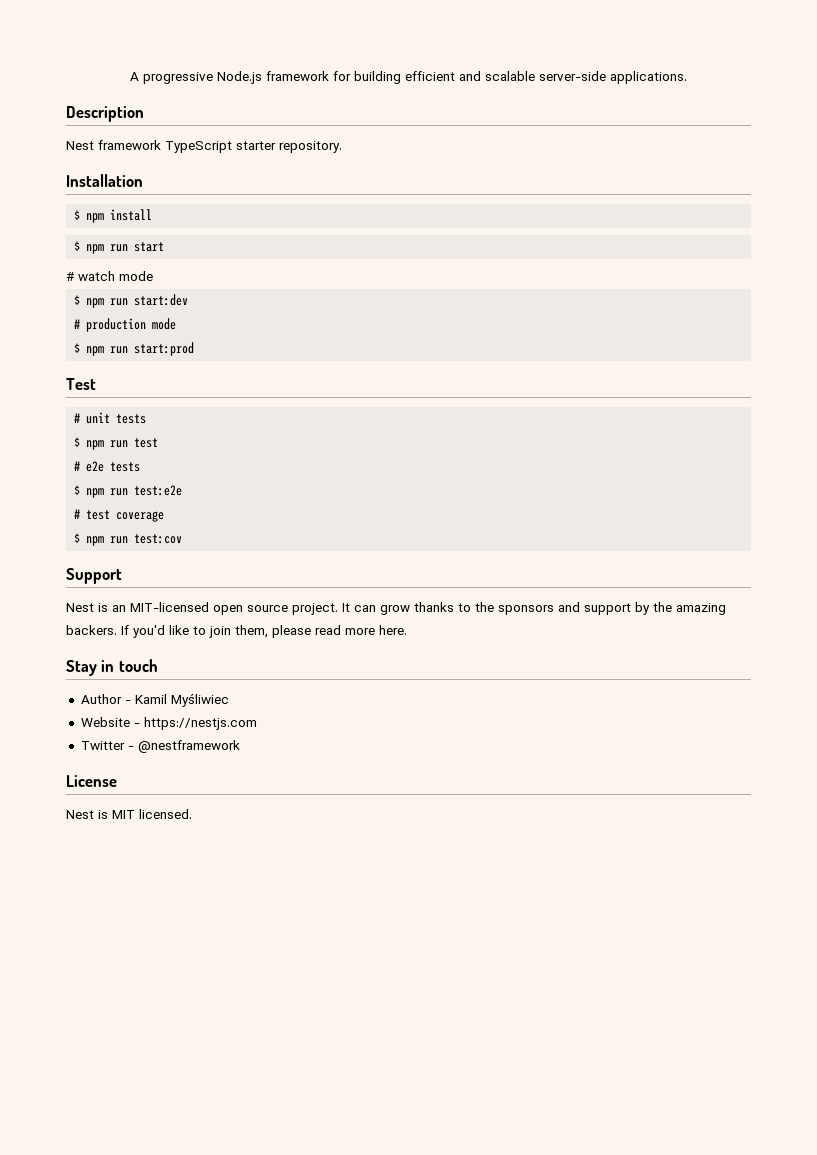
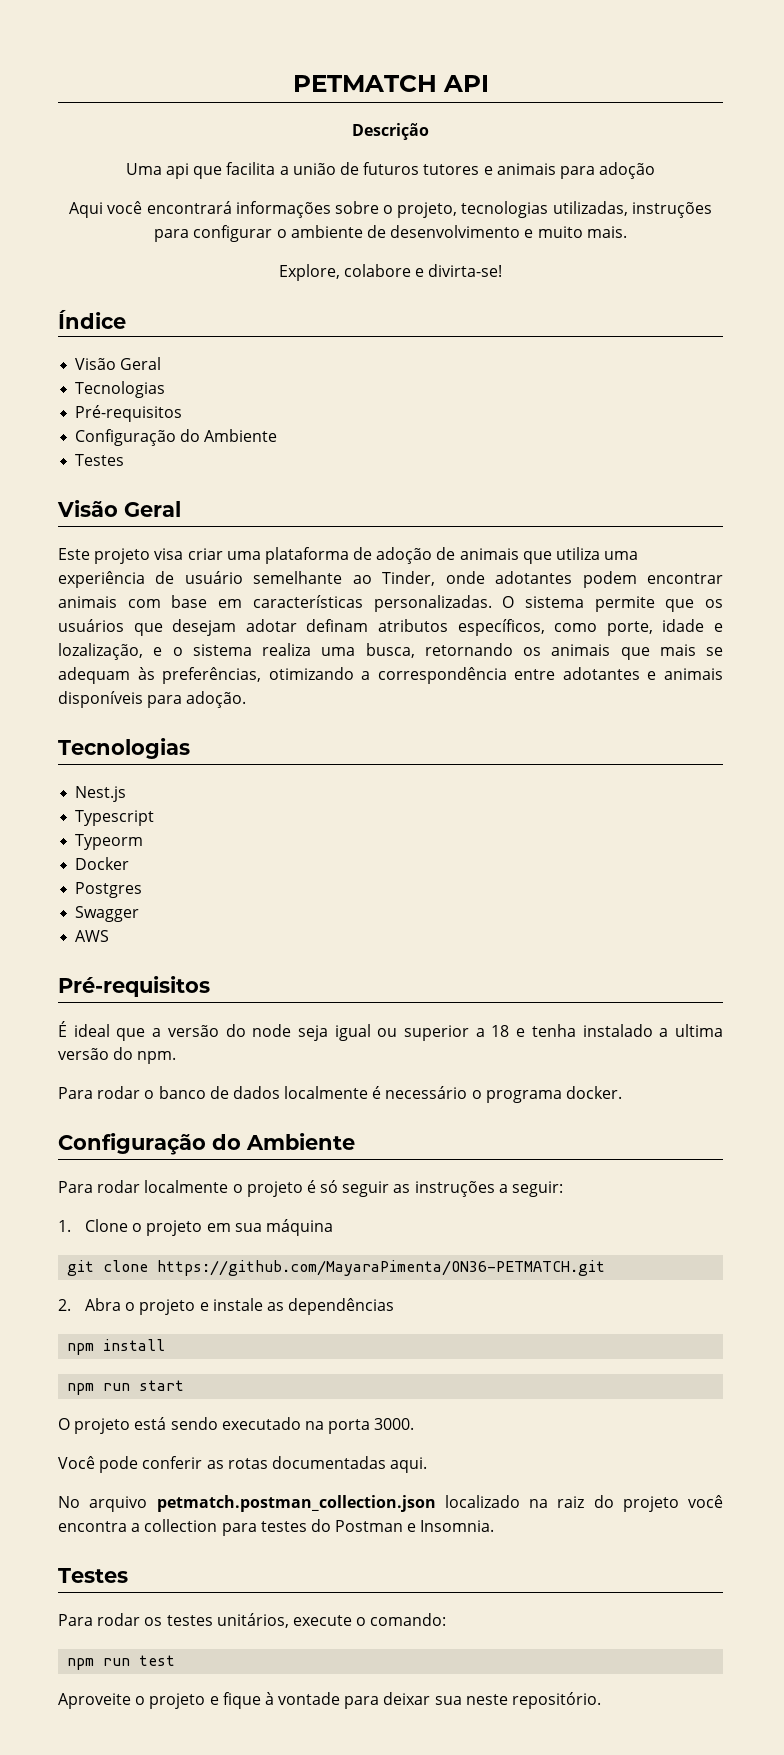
- A progressive Node.js framework for building efficient and scalable server-side applications.
- Description
- Nest framework TypeScript starter repository.
- Installation
- $ npm install
+ PETMATCH API
+ Descrição
+ Uma api que facilita a união de futuros tutores e animais para adoção
+ Aqui você encontrará informações sobre o projeto, tecnologias utilizadas, instruções para configurar o ambiente de desenvolvimento e muito mais.
+ Explore, colabore e divirta-se!
+ Índice
+ Visão Geral
+ Tecnologias
+ Pré-requisitos
+ Configuração do Ambiente
+ Testes
+ Visão Geral
+ Este projeto visa criar uma plataforma de adoção de animais que utiliza uma experiência de usuário semelhante ao Tinder, onde adotantes podem encontrar animais com base em características personalizadas. O sistema permite que os usuários que desejam adotar definam atributos específicos, como porte, idade e lozalização, e o sistema realiza uma busca, retornando os animais que mais se adequam às preferências, otimizando a correspondência entre adotantes e animais disponíveis para adoção.
+ Tecnologias
+ Nest.js
+ Typescript
+ Typeorm
+ Docker
+ Postgres
+ Swagger
+ AWS
+ Pré-requisitos
+ É ideal que a versão do node seja igual ou superior a 18 e tenha instalado a ultima versão do npm.
+ Para rodar o banco de dados localmente é necessário o programa docker.
+ Configuração do Ambiente
+ Para rodar localmente o projeto é só seguir as instruções a seguir:
+ 1. Clone o projeto em sua máquina
+ git clone https://github.com/MayaraPimenta/ON36-PETMATCH.git
+ 2. Abra o projeto e instale as dependências
+ npm install
- $ npm run start
+ npm run start
- # watch mode
- $ npm run start:dev
- # production mode
- $ npm run start:prod
- Test
- # unit tests
- $ npm run test
- # e2e tests
- $ npm run test:e2e
- # test coverage
- $ npm run test:cov
- Support
- Nest is an MIT-licensed open source project. It can grow thanks to the sponsors and support by the amazing backers. If you'd like to join them, please read more here.
- Stay in touch
- Author - Kamil Myśliwiec
- Website - https://nestjs.com
- Twitter - @nestframework
- License
- Nest is MIT licensed.
+ O projeto está sendo executado na porta 3000.
+ Você pode conferir as rotas documentadas aqui.
+ No arquivo petmatch.postman_collection.json localizado na raiz do projeto você encontra a collection para testes do Postman e Insomnia.
+ Testes
+ Para rodar os testes unitários, execute o comando:
+ npm run test
+ Aproveite o projeto e fique à vontade para deixar sua neste repositório.

